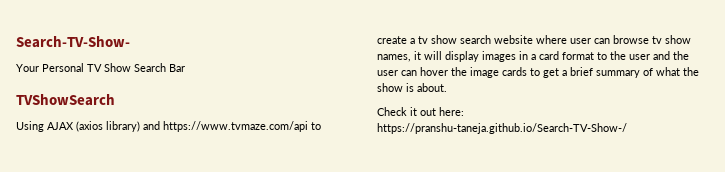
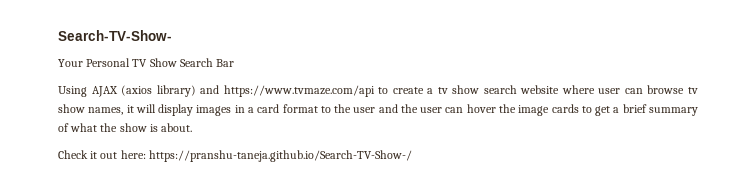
- TVShowSearch

